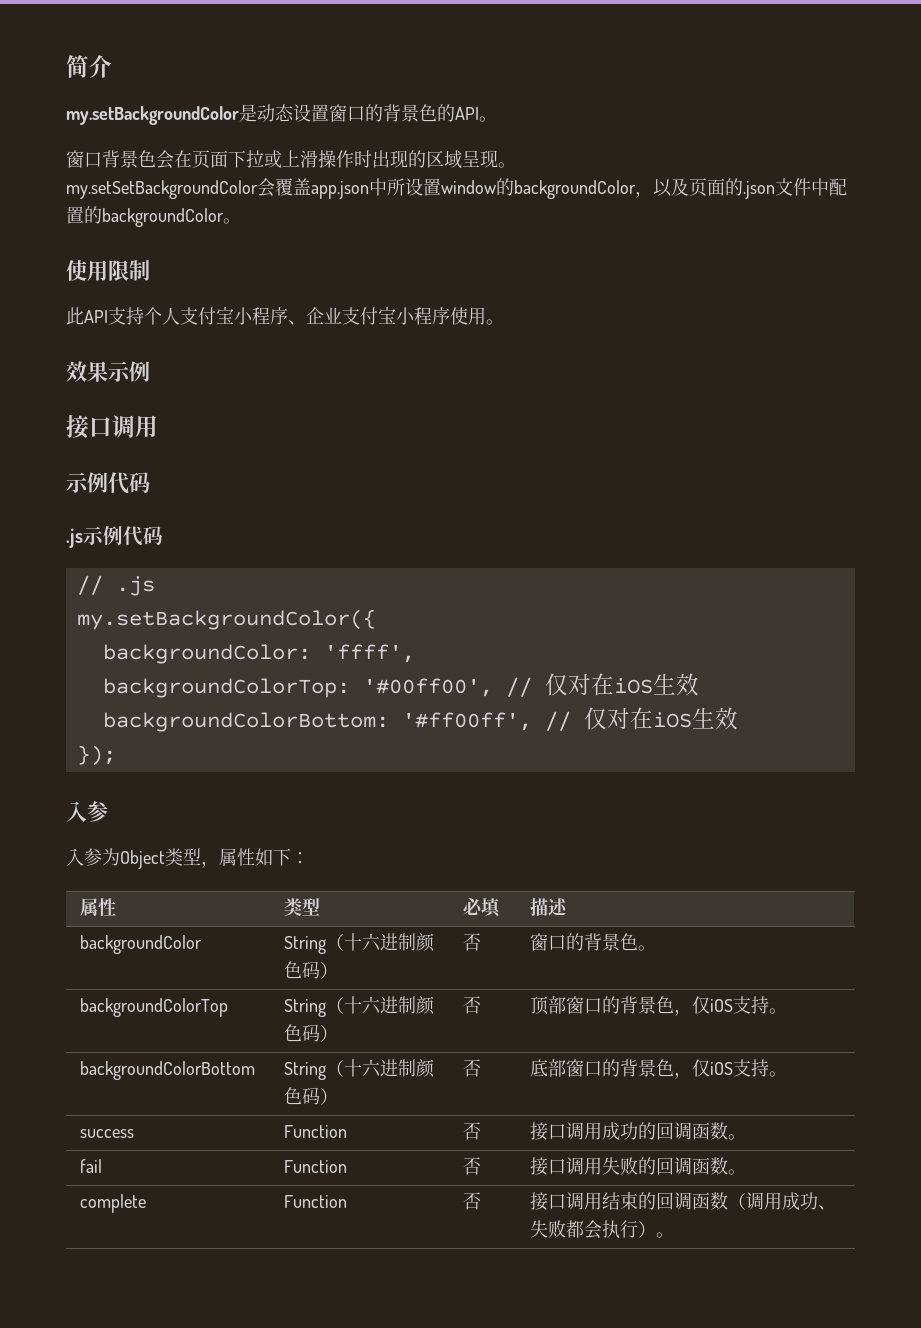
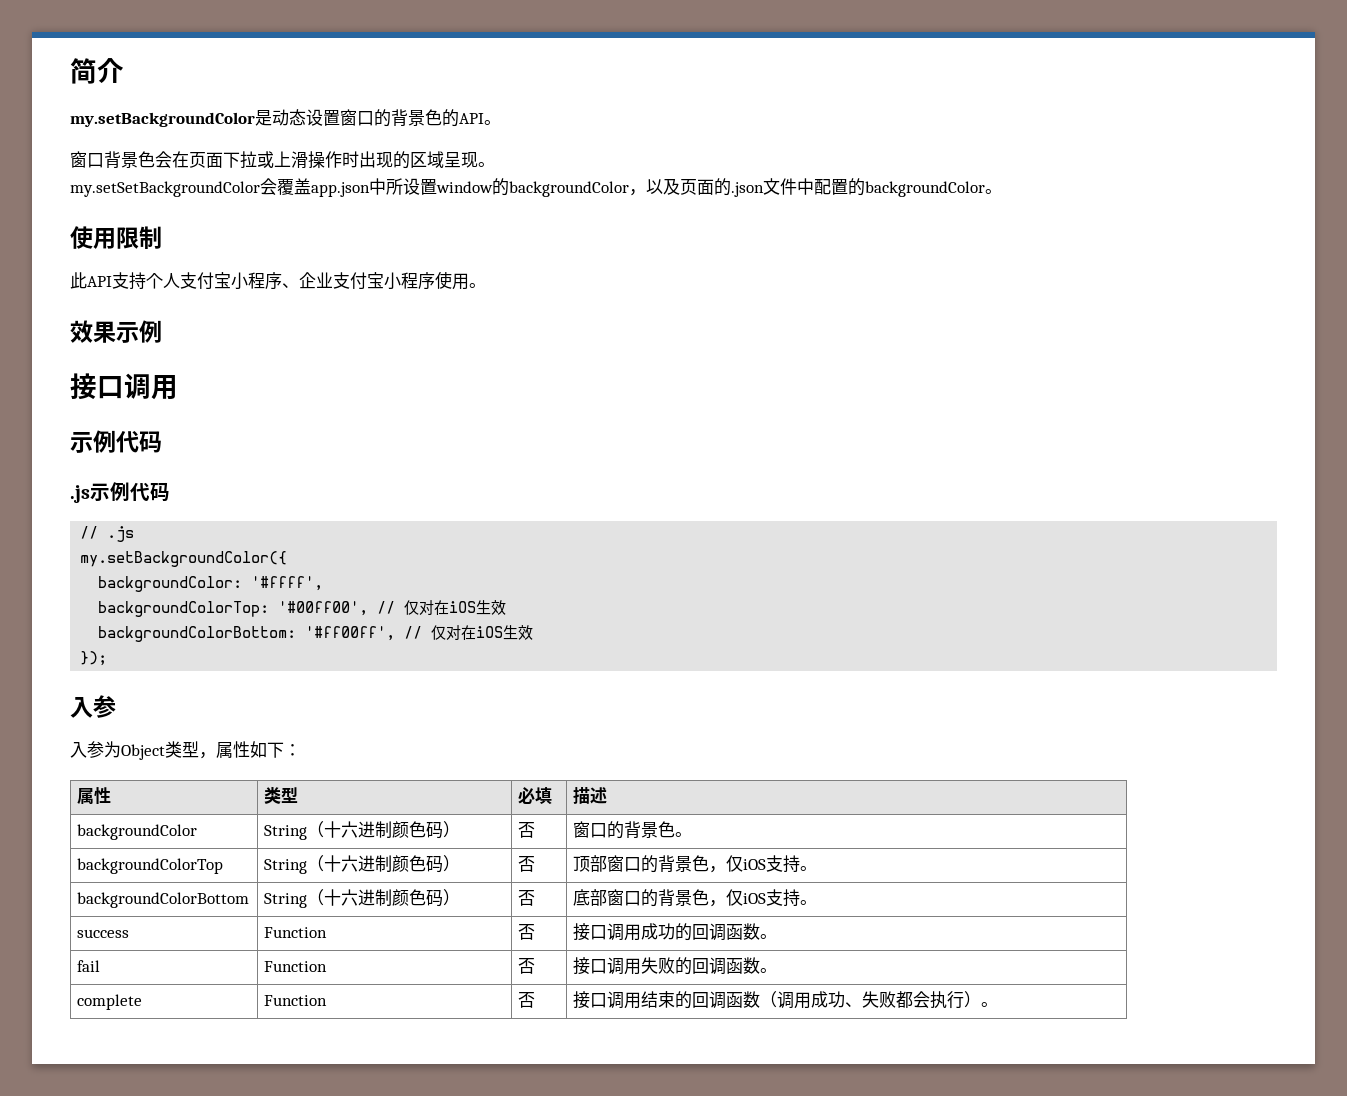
- backgroundColor: 'ffff',
+ backgroundColor: '#ffff',

